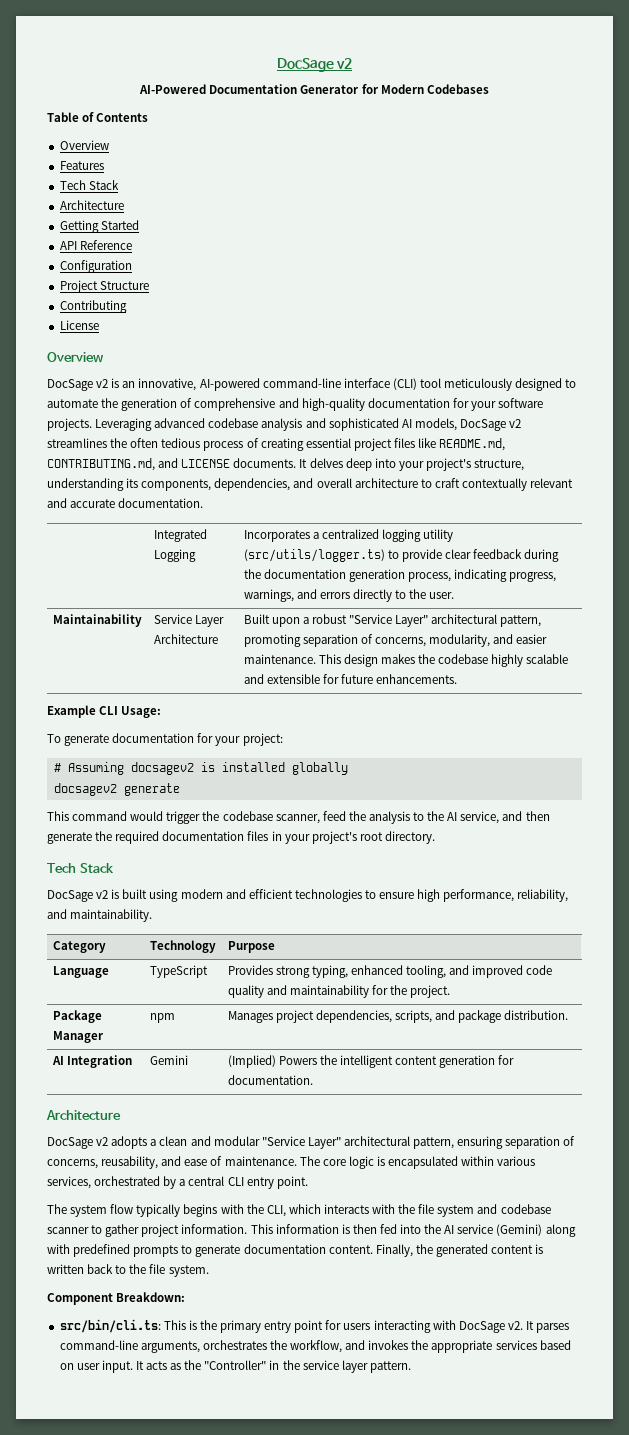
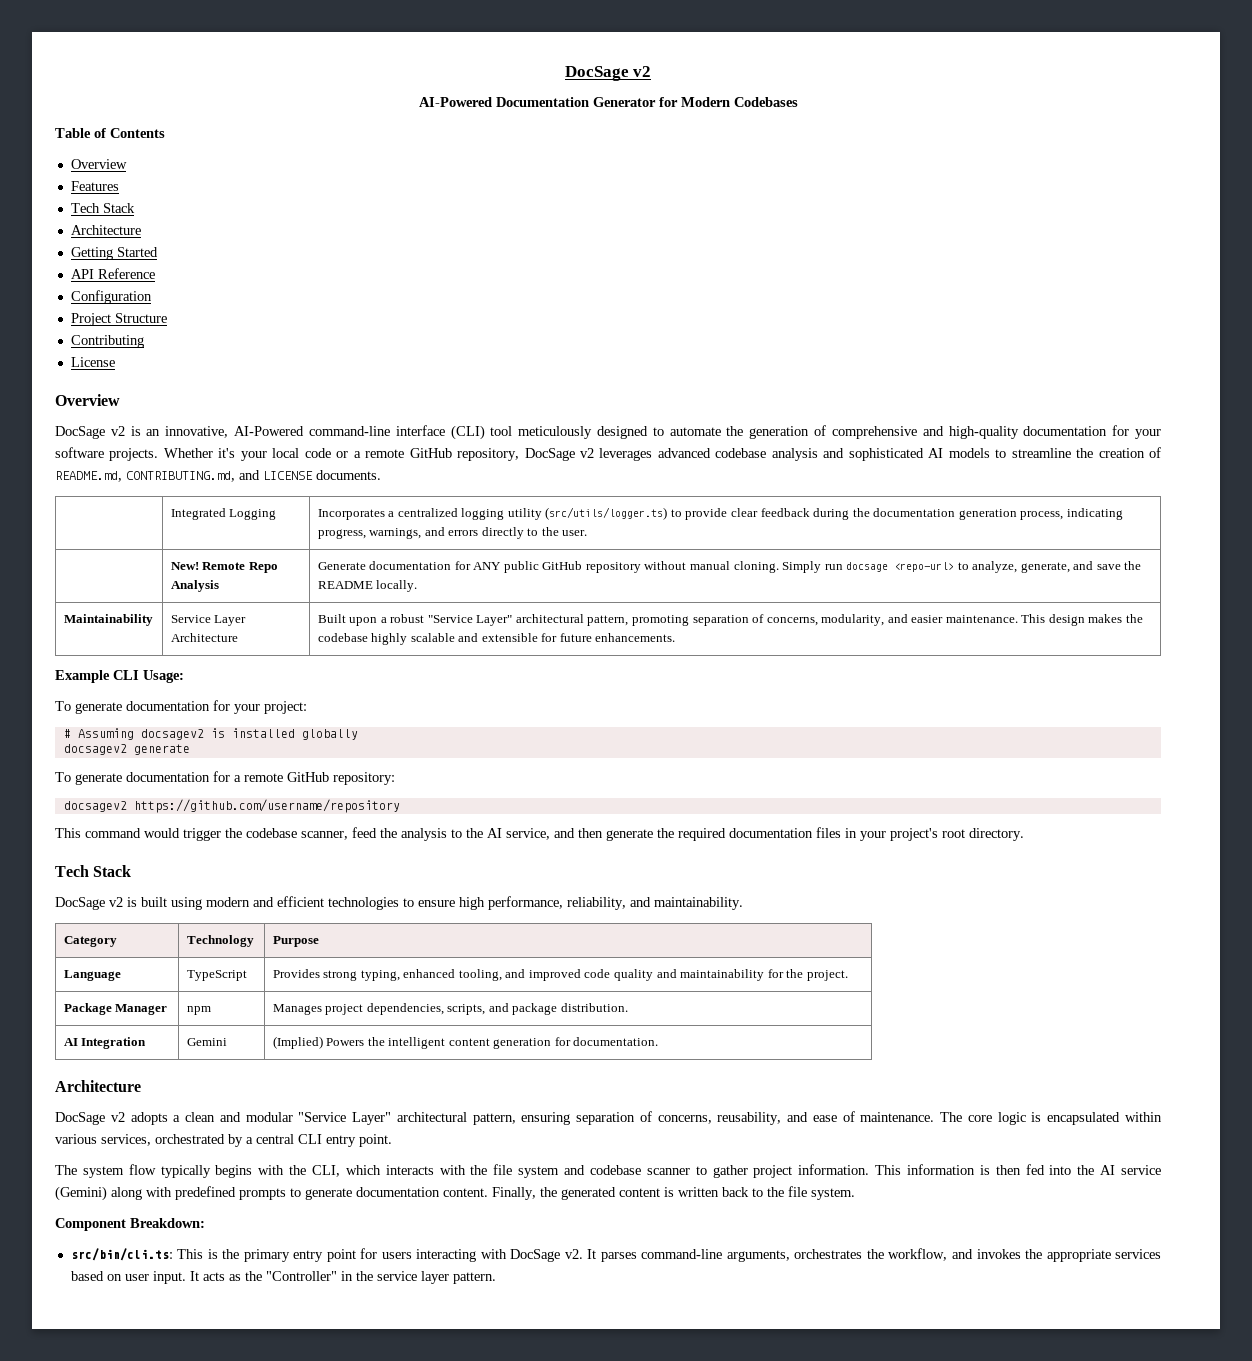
- DocSage v2 is an innovative, AI-powered command-line interface (CLI) tool meticulously designed to automate the generation of comprehensive and high-quality documentation for your software projects.
+ DocSage v2 is an innovative, AI-Powered command-line interface (CLI) tool meticulously designed to automate the generation of comprehensive and high-quality documentation for your software projects.
- Leveraging advanced codebase analysis and sophisticated AI models, DocSage v2 streamlines the often tedious process of creating essential project files like README.md, CONTRIBUTING.md, and LICENSE documents. It delves deep into your project's structure, understanding its components, dependencies, and overall architecture to craft contextually relevant and accurate documentation.
+ Whether it's your local code or a remote GitHub repository, DocSage v2 leverages advanced codebase analysis and sophisticated AI models to streamline the creation of README.md, CONTRIBUTING.md, and LICENSE documents.
+ | New! Remote Repo Analysis | Generate documentation for ANY public GitHub repository without manual cloning. Simply run docsage <repo-url> to analyze, generate, and save the README locally.
+ To generate documentation for a remote GitHub repository:
+ docsagev2 https://github.com/username/repository

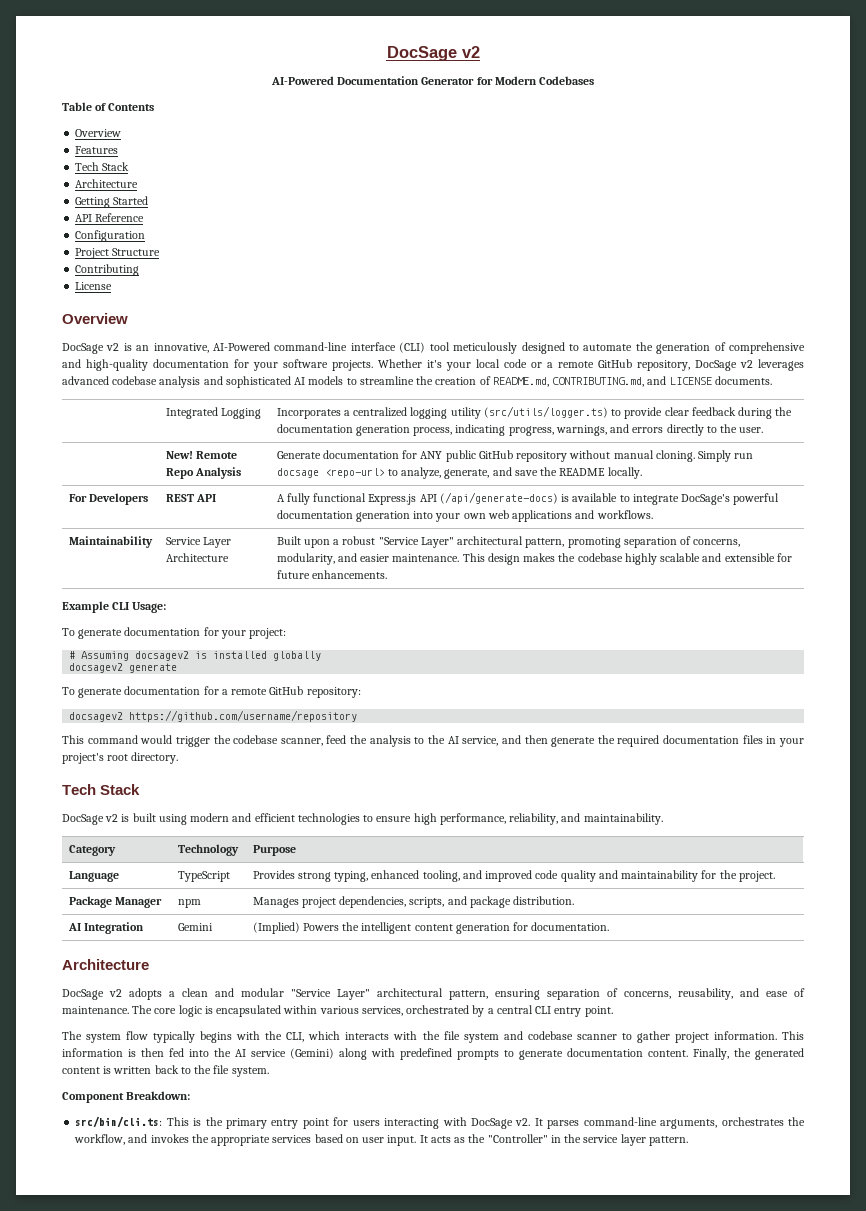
+ For Developers | REST API | A fully functional Express.js API (/api/generate-docs) is available to integrate DocSage's powerful documentation generation into your own web applications and workflows.

